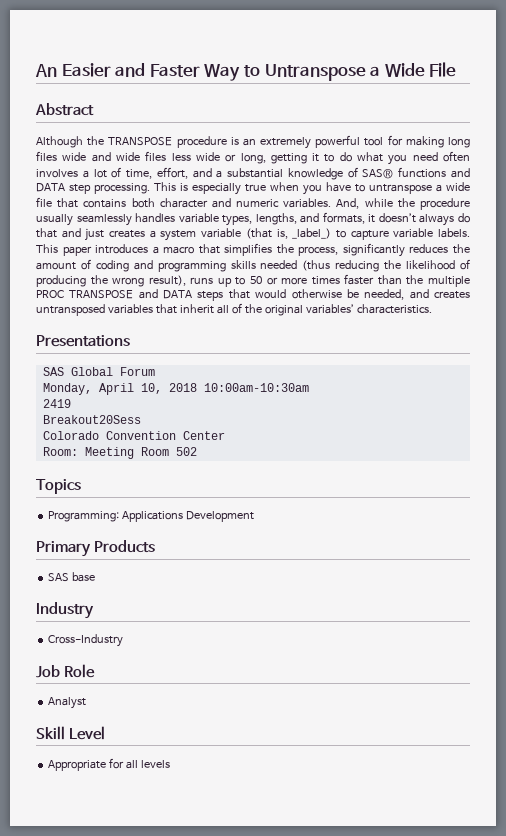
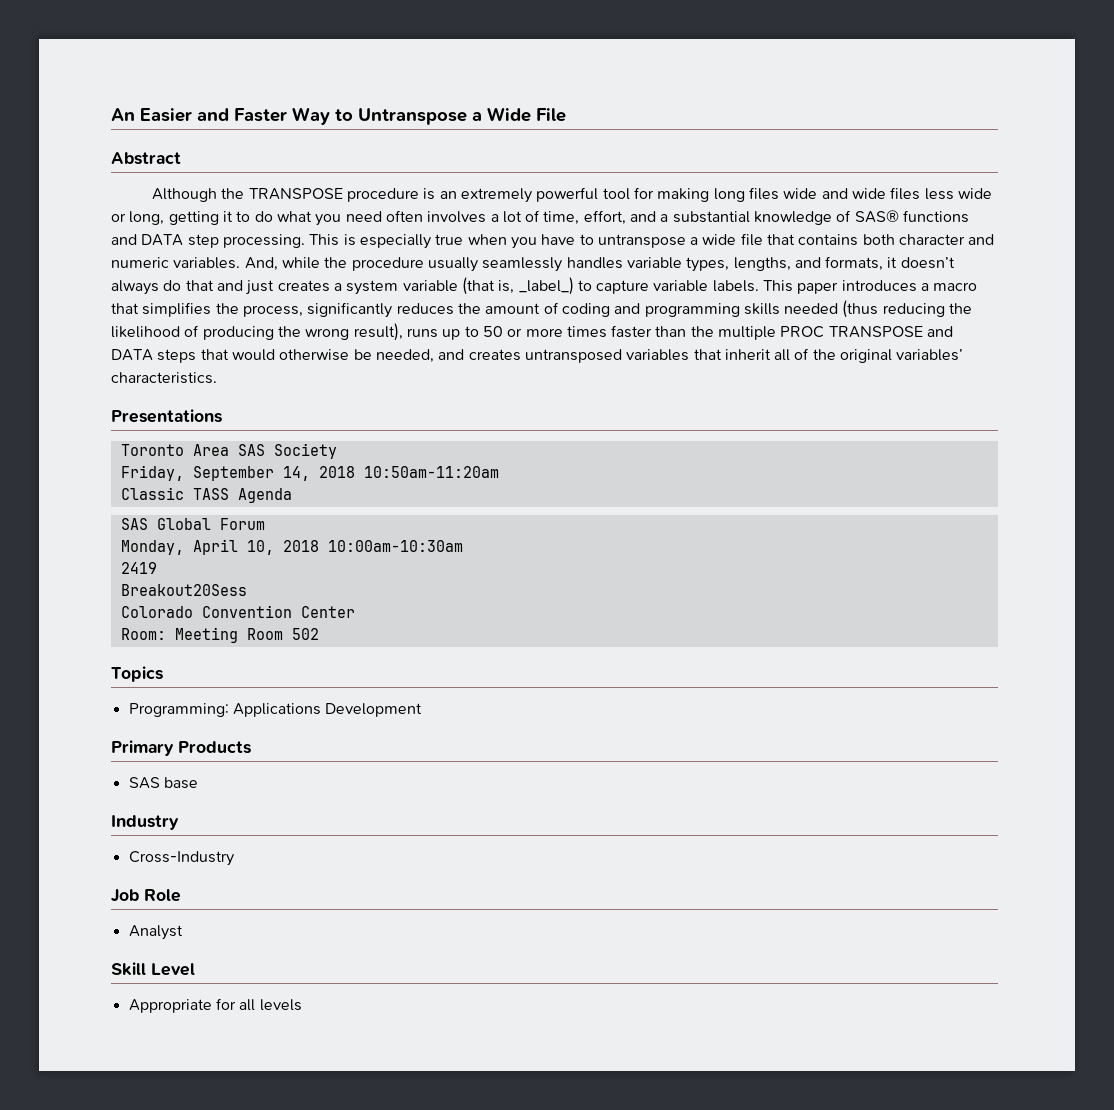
+ Toronto Area SAS Society
+ Friday, September 14, 2018 10:50am-11:20am
+ Classic TASS Agenda

